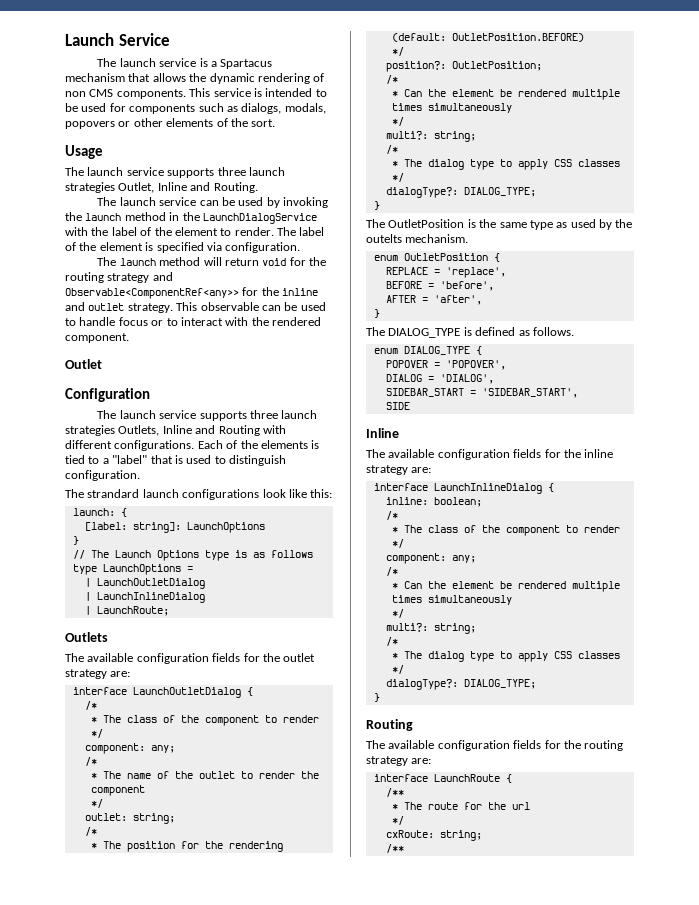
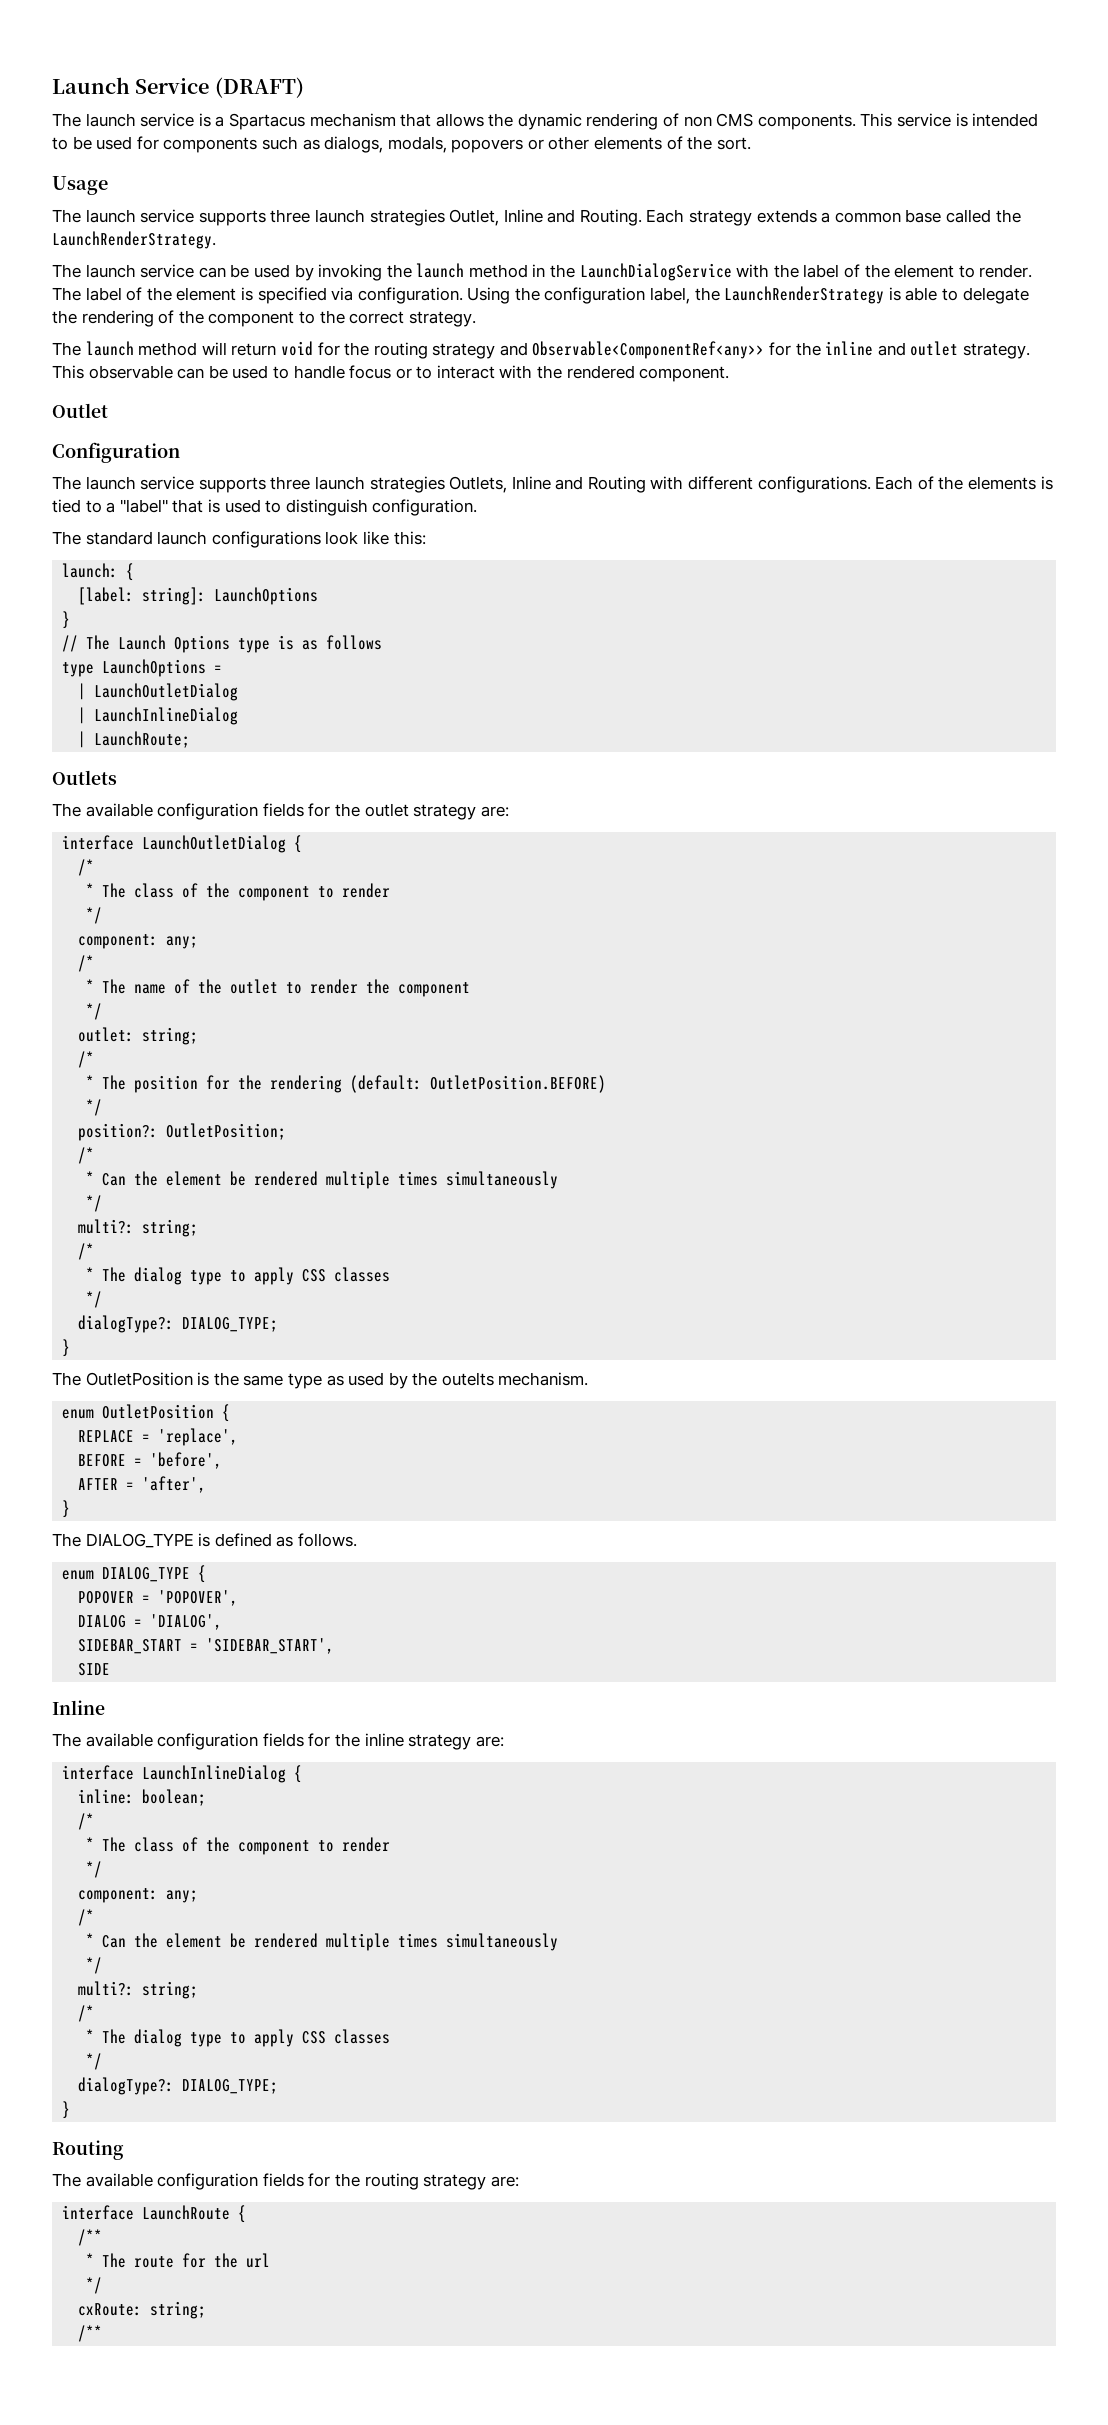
- Launch Service
+ Launch Service (DRAFT)
+ Each strategy extends a common base called the LaunchRenderStrategy.
+ Using the configuration label, the LaunchRenderStrategy is able to delegate the rendering of the component to the correct strategy.
- The strandard launch configurations look like this:
+ The standard launch configurations look like this:

